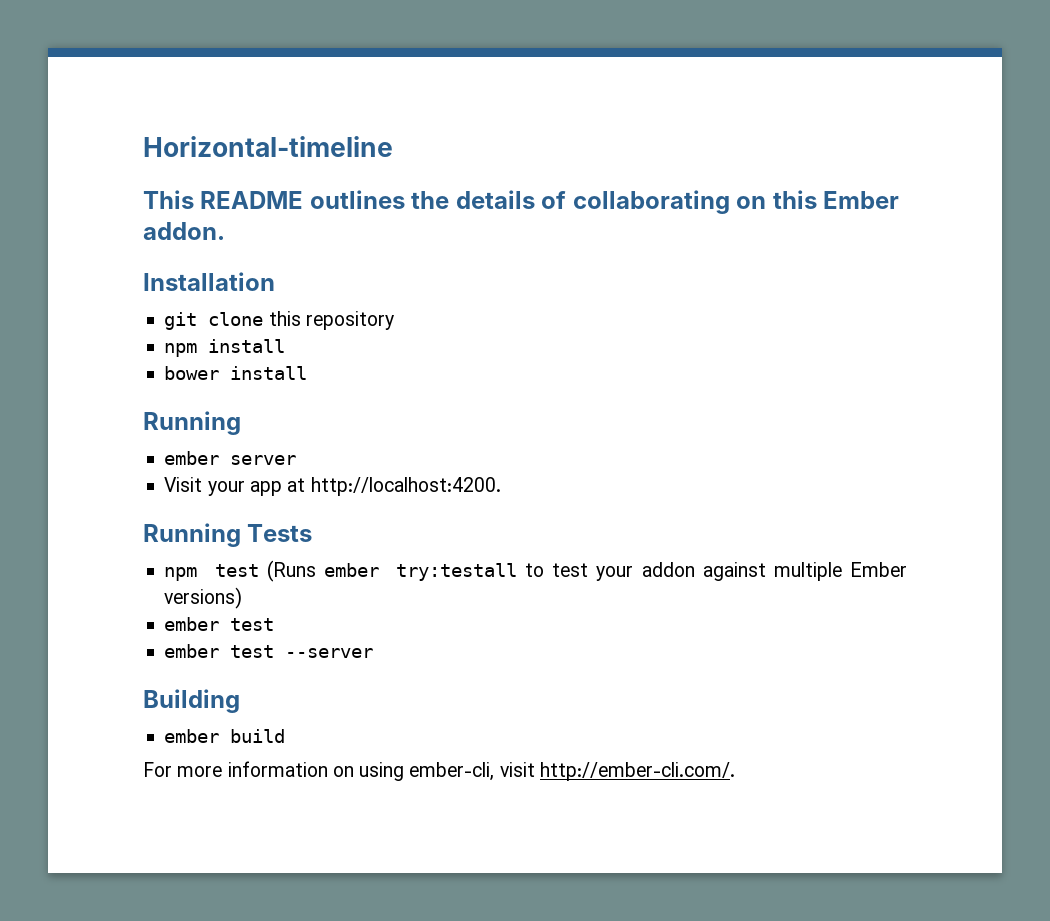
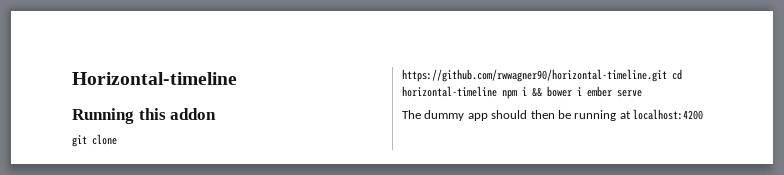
- This README outlines the details of collaborating on this Ember addon.
- Installation
- git clone this repository
- npm install
- bower install
- Running
- ember server
- Visit your app at http://localhost:4200.
- Running Tests
- npm test (Runs ember try:testall to test your addon against multiple Ember versions)
- ember test
- ember test --server
- Building
- ember build
- For more information on using ember-cli, visit http://ember-cli.com/.
+ Running this addon
+ git clone https://github.com/rwwagner90/horizontal-timeline.git cd horizontal-timeline npm i && bower i ember serve
+ The dummy app should then be running at localhost:4200

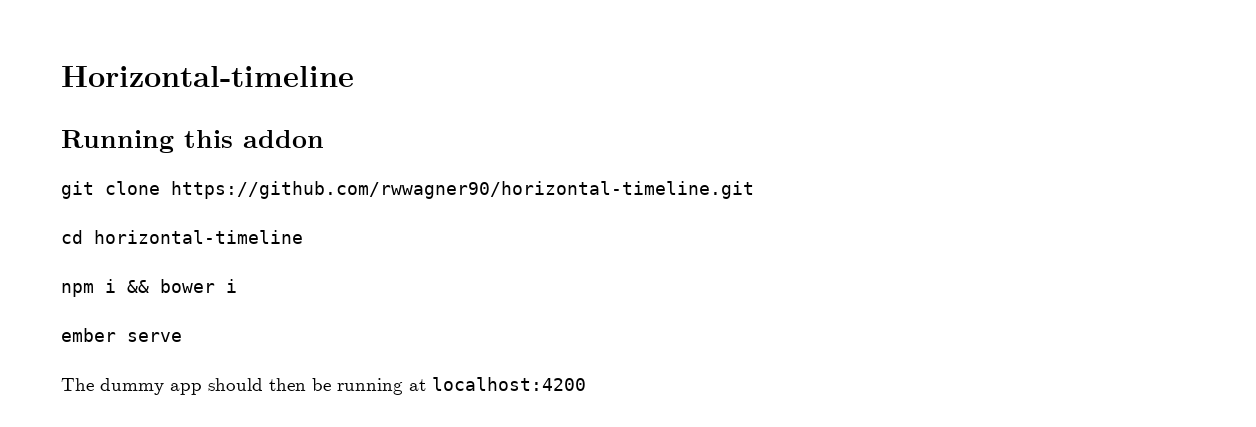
- git clone https://github.com/rwwagner90/horizontal-timeline.git cd horizontal-timeline npm i && bower i ember serve
+ git clone https://github.com/rwwagner90/horizontal-timeline.git
+ cd horizontal-timeline
+ npm i && bower i
+ ember serve

